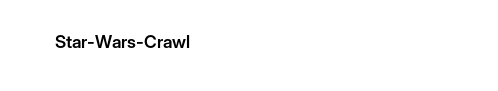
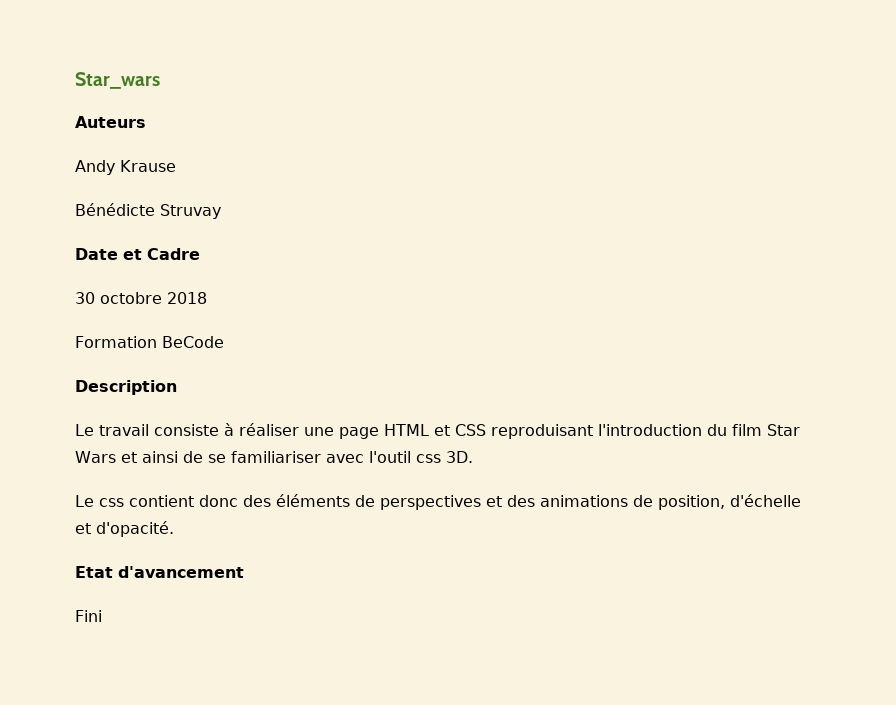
- Star-Wars-Crawl
+ Star_wars
+ Auteurs
+ Andy Krause
+ Bénédicte Struvay
+ Date et Cadre
+ 30 octobre 2018
+ Formation BeCode
+ Description
+ Le travail consiste à réaliser une page HTML et CSS reproduisant l'introduction du film Star Wars et ainsi de se familiariser avec l'outil css 3D.
+ Le css contient donc des éléments de perspectives et des animations de position, d'échelle et d'opacité.
+ Etat d'avancement
+ Fini

